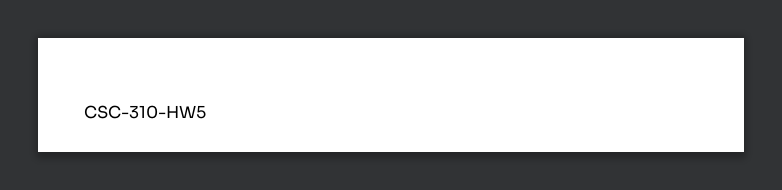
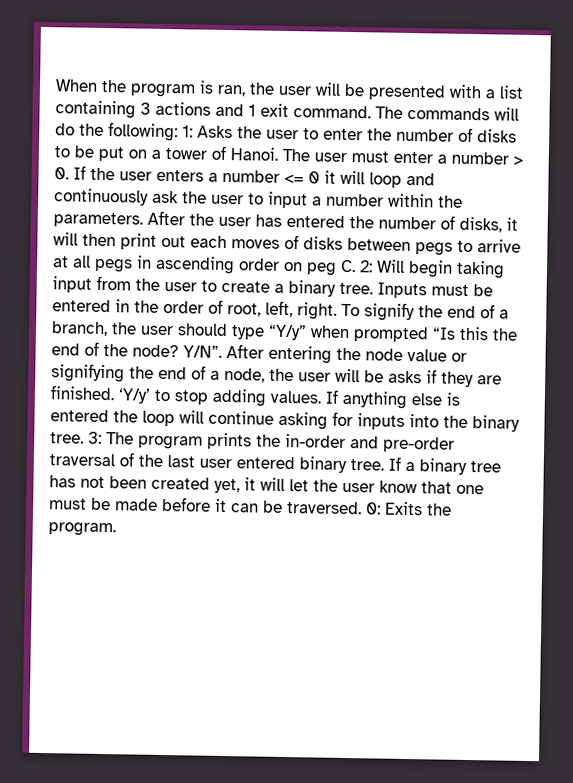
- CSC-310-HW5
+ When the program is ran, the user will be presented with a list containing 3 actions and 1 exit command. The commands will do the following: 1: Asks the user to enter the number of disks to be put on a tower of Hanoi. The user must enter a number > 0. If the user enters a number <= 0 it will loop and continuously ask the user to input a number within the parameters. After the user has entered the number of disks, it will then print out each moves of disks between pegs to arrive at all pegs in ascending order on peg C. 2: Will begin taking input from the user to create a binary tree. Inputs must be entered in the order of root, left, right. To signify the end of a branch, the user should type “Y/y” when prompted “Is this the end of the node? Y/N”. After entering the node value or signifying the end of a node, the user will be asks if they are finished. ‘Y/y’ to stop adding values. If anything else is entered the loop will continue asking for inputs into the binary tree. 3: The program prints the in-order and pre-order traversal of the last user entered binary tree. If a binary tree has not been created yet, it will let the user know that one must be made before it can be traversed. 0: Exits the program.

